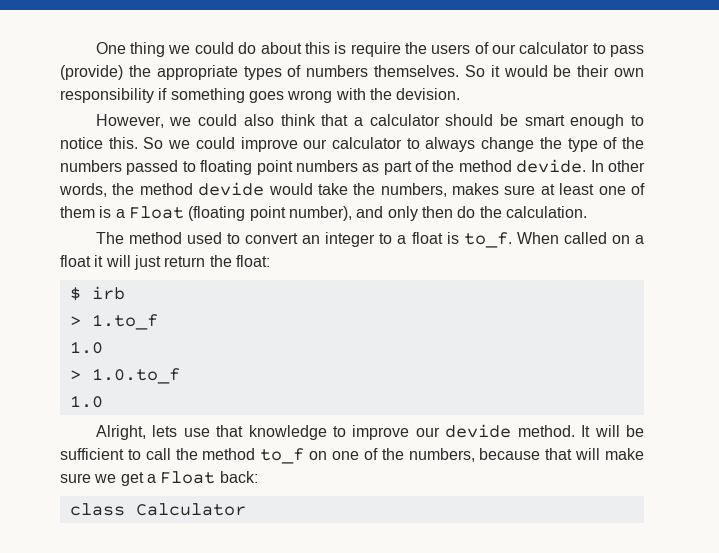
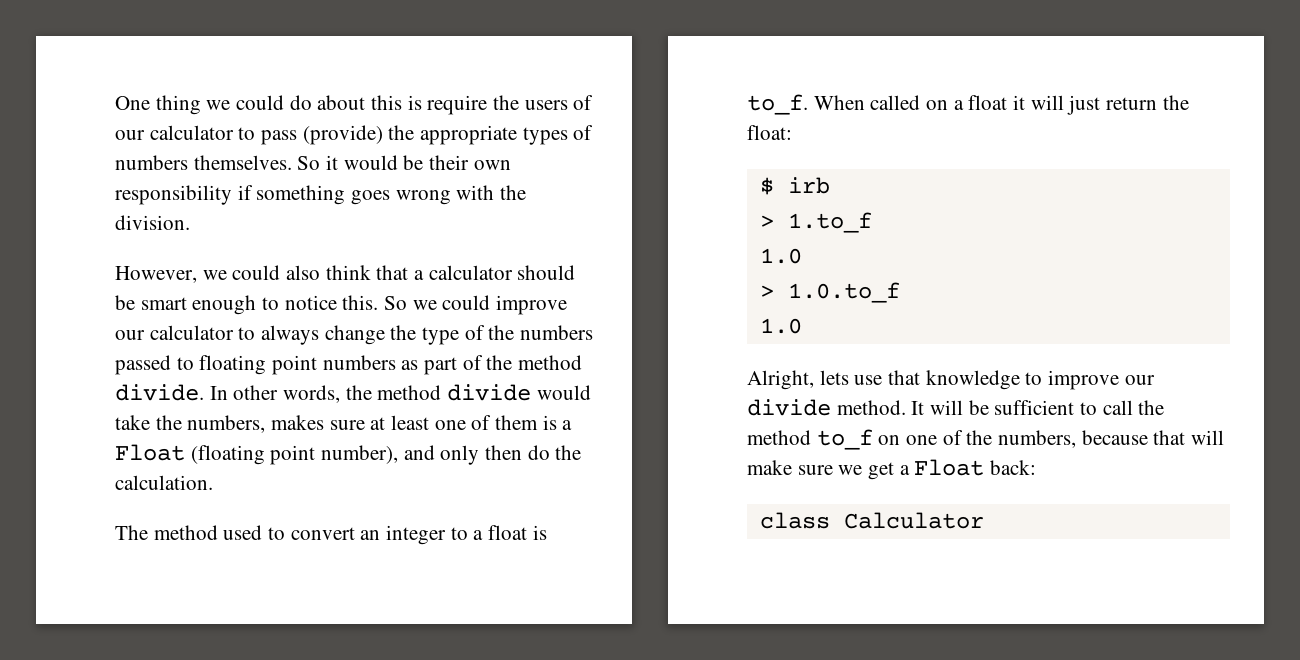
- So it would be their own responsibility if something goes wrong with the devision.
+ So it would be their own responsibility if something goes wrong with the division.
- So we could improve our calculator to always change the type of the numbers passed to floating point numbers as part of the method devide.
+ So we could improve our calculator to always change the type of the numbers passed to floating point numbers as part of the method divide.
- In other words, the method devide would take the numbers, makes sure at least one of them is a Float (floating point number), and only then do the calculation.
+ In other words, the method divide would take the numbers, makes sure at least one of them is a Float (floating point number), and only then do the calculation.
- Alright, lets use that knowledge to improve our devide method.
+ Alright, lets use that knowledge to improve our divide method.

